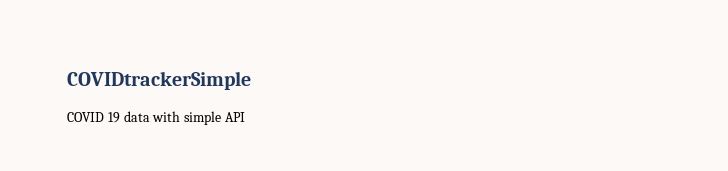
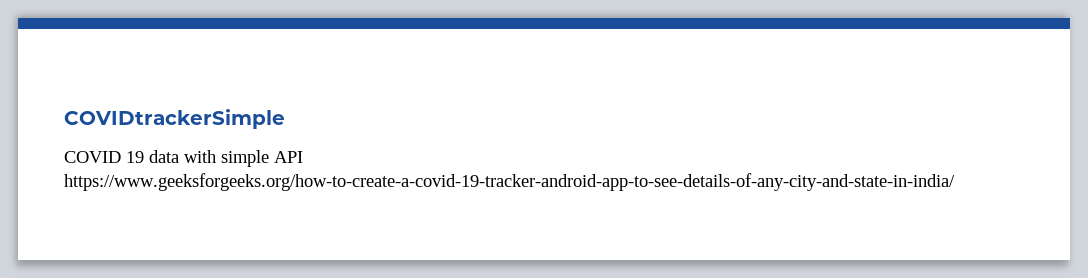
- COVID 19 data with simple API
+ COVID 19 data with simple API https://www.geeksforgeeks.org/how-to-create-a-covid-19-tracker-android-app-to-see-details-of-any-city-and-state-in-india/

